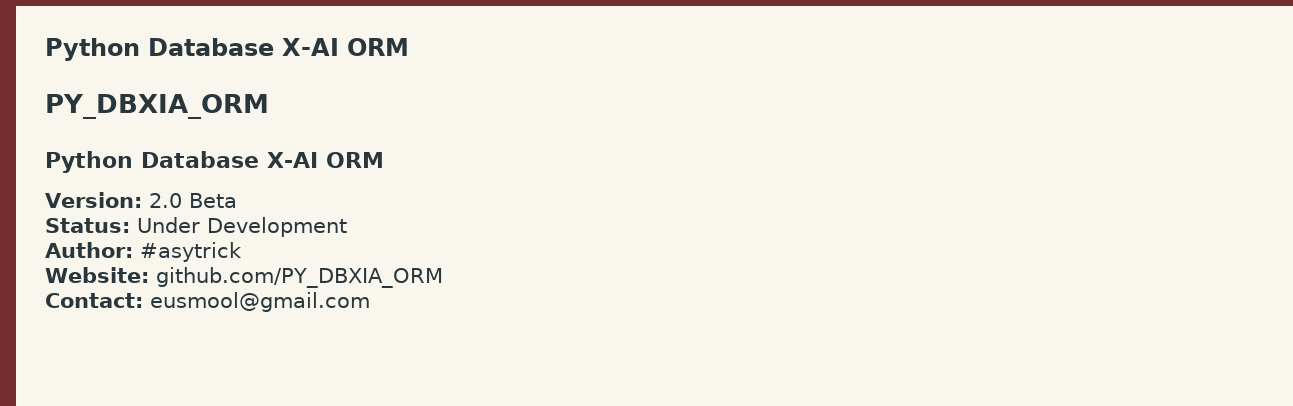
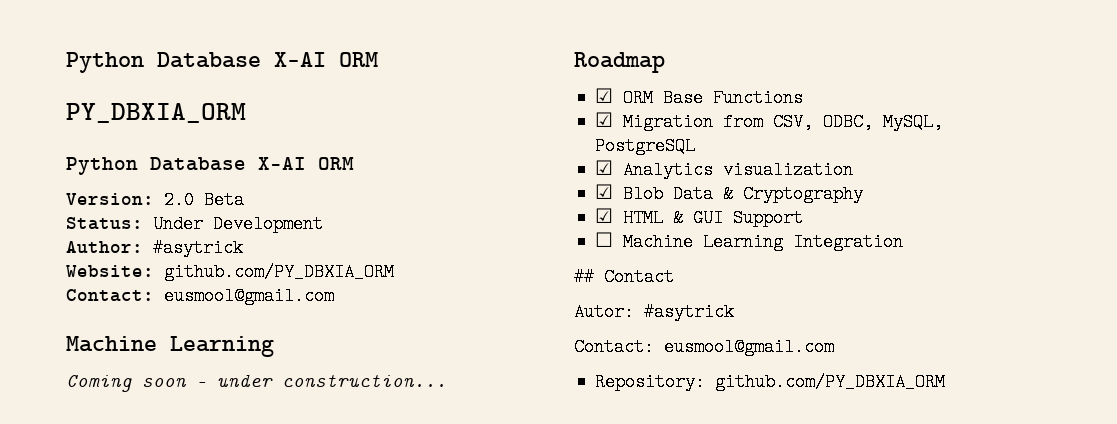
  Website: github.com/PY_DBXIA_ORM
  Contact: eusmool@gmail.com
+ Machine Learning
+ Coming soon – under construction...
+ Roadmap
+ ☑ ORM Base Functions
+ ☑ Migration from CSV, ODBC, MySQL, PostgreSQL
+ ☑ Analytics visualization
+ ☑ Blob Data & Cryptography
+ ☑ HTML & GUI Support
+ ☐ Machine Learning Integration
+ ## Contact
+ Autor: #asytrick
+ Contact: eusmool@gmail.com
+ Repository: github.com/PY_DBXIA_ORM

